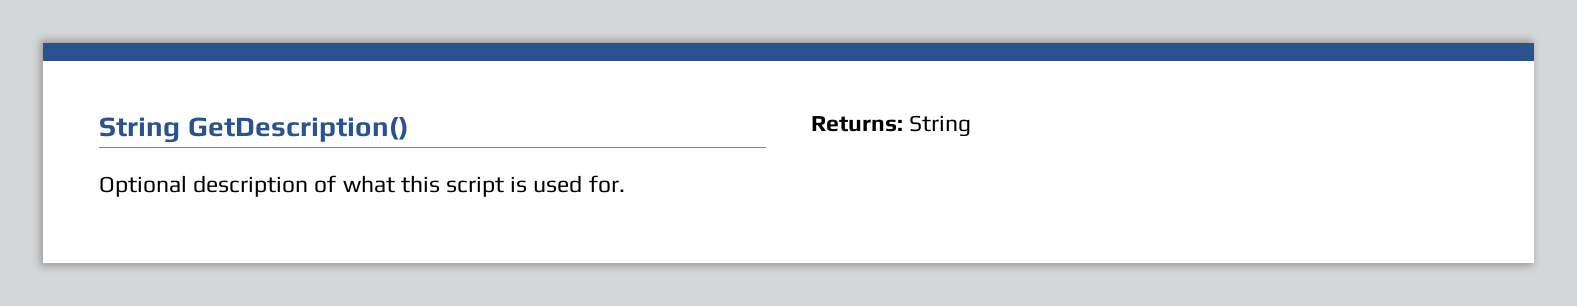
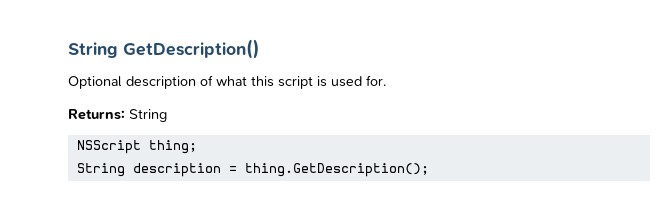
+ NSScript thing;
+ String description = thing.GetDescription();

